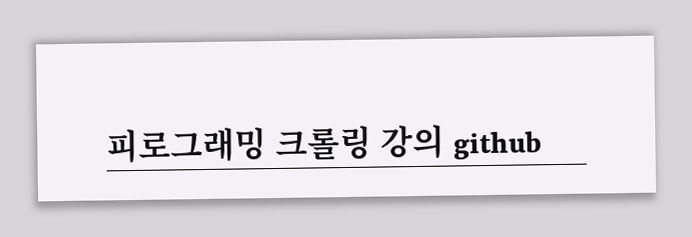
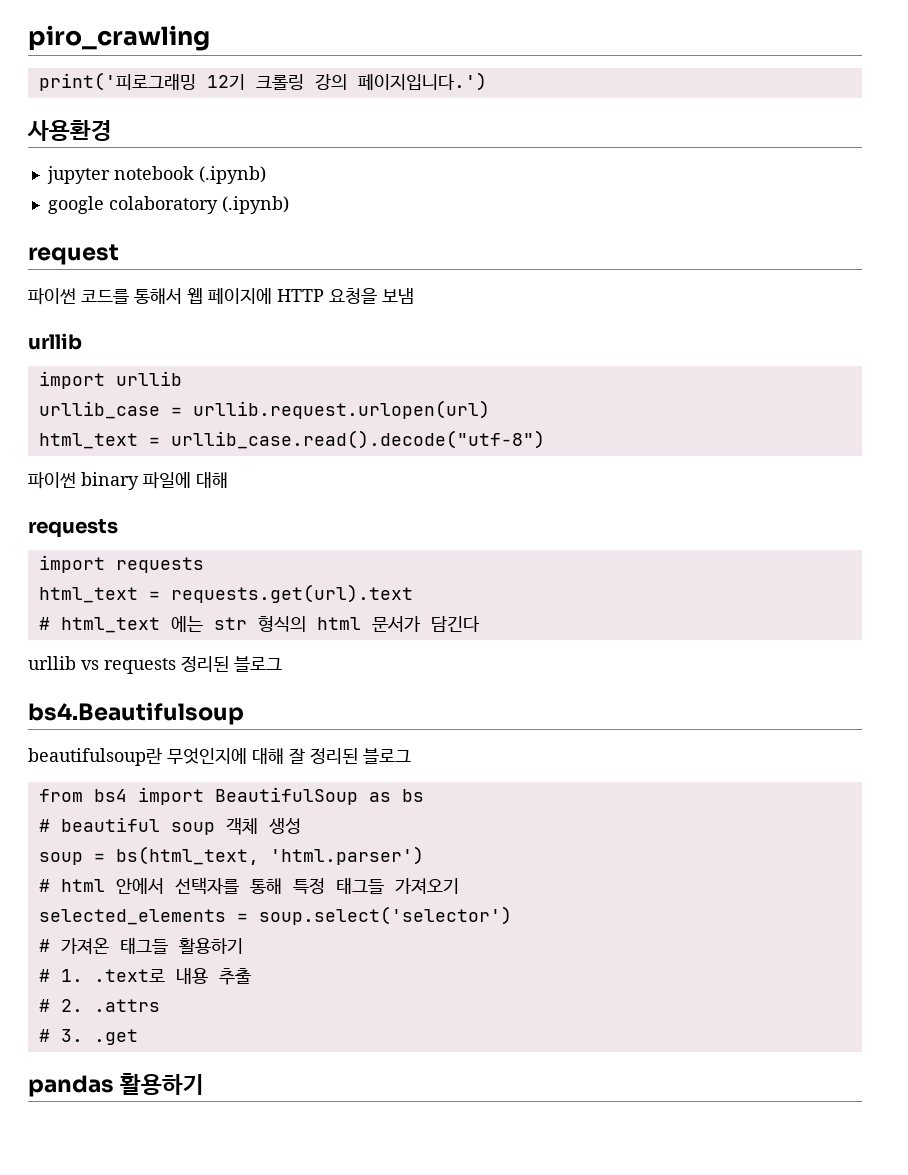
- 피로그래밍 크롤링 강의 github
+ piro_crawling
+ print('피로그래밍 12기 크롤링 강의 페이지입니다.')
+ 사용환경
+ jupyter notebook (.ipynb)
+ google colaboratory (.ipynb)
+ request
+ 파이썬 코드를 통해서 웹 페이지에 HTTP 요청을 보냄
+ urllib
+ import urllib
+ urllib_case = urllib.request.urlopen(url)
+ html_text = urllib_case.read().decode("utf-8")
+ 파이썬 binary 파일에 대해
+ requests
+ import requests
+ html_text = requests.get(url).text
+ # html_text 에는 str 형식의 html 문서가 담긴다
+ urllib vs requests 정리된 블로그
+ bs4.Beautifulsoup
+ beautifulsoup란 무엇인지에 대해 잘 정리된 블로그
+ from bs4 import BeautifulSoup as bs
+ # beautiful soup 객체 생성
+ soup = bs(html_text, 'html.parser')
+ # html 안에서 선택자를 통해 특정 태그들 가져오기
+ selected_elements = soup.select('selector')
+ # 가져온 태그들 활용하기
+ # 1. .text로 내용 추출
+ # 2. .attrs
+ # 3. .get
+ pandas 활용하기

